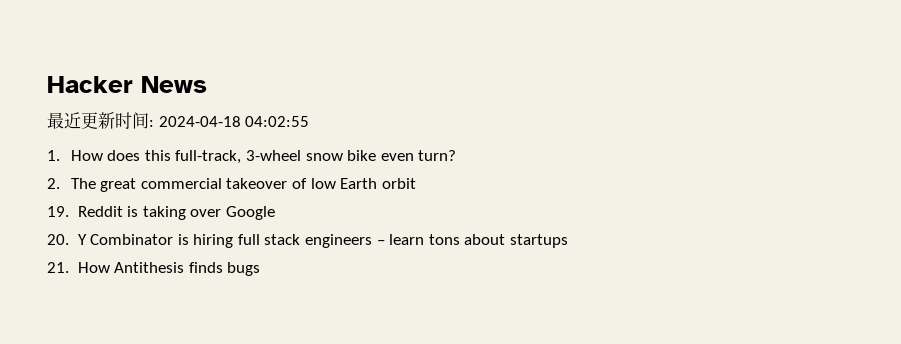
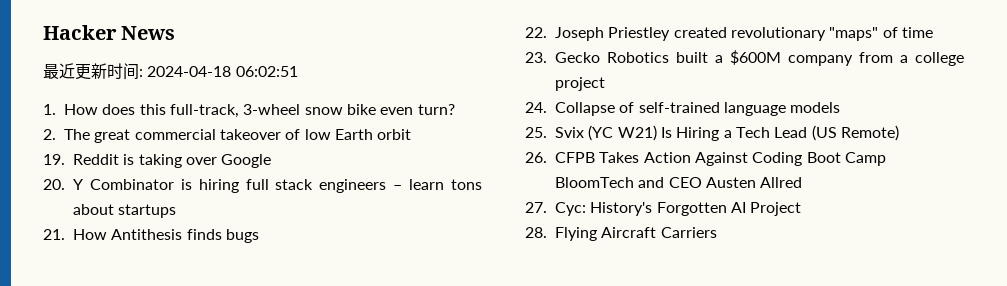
- 最近更新时间: 2024-04-18 04:02:55
+ 最近更新时间: 2024-04-18 06:02:51
+ 22. Joseph Priestley created revolutionary "maps" of time
+ 23. Gecko Robotics built a $600M company from a college project
+ 24. Collapse of self-trained language models
+ 25. Svix (YC W21) Is Hiring a Tech Lead (US Remote)
+ 26. CFPB Takes Action Against Coding Boot Camp BloomTech and CEO Austen Allred
+ 27. Cyc: History's Forgotten AI Project
+ 28. Flying Aircraft Carriers

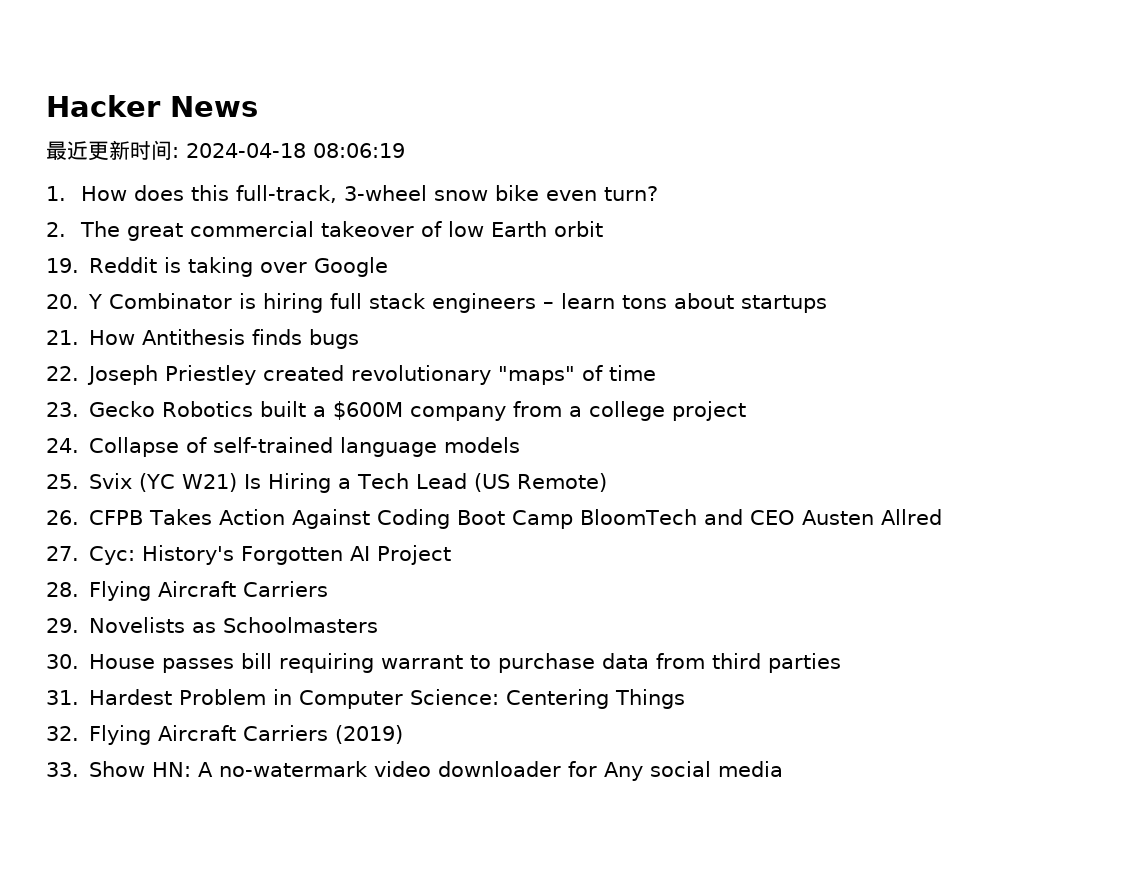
- 最近更新时间: 2024-04-18 06:02:51
+ 最近更新时间: 2024-04-18 08:06:19
+ 29. Novelists as Schoolmasters
+ 30. House passes bill requiring warrant to purchase data from third parties
+ 31. Hardest Problem in Computer Science: Centering Things
+ 32. Flying Aircraft Carriers (2019)
+ 33. Show HN: A no-watermark video downloader for Any social media

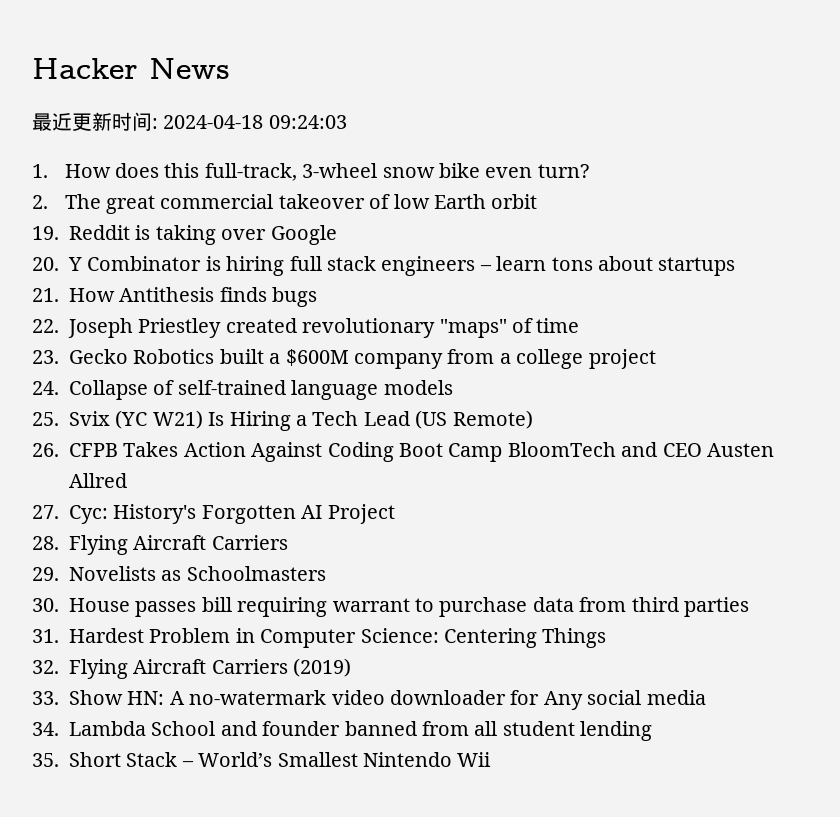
- 最近更新时间: 2024-04-18 08:06:19
+ 最近更新时间: 2024-04-18 09:24:03
+ 34. Lambda School and founder banned from all student lending
+ 35. Short Stack – World’s Smallest Nintendo Wii

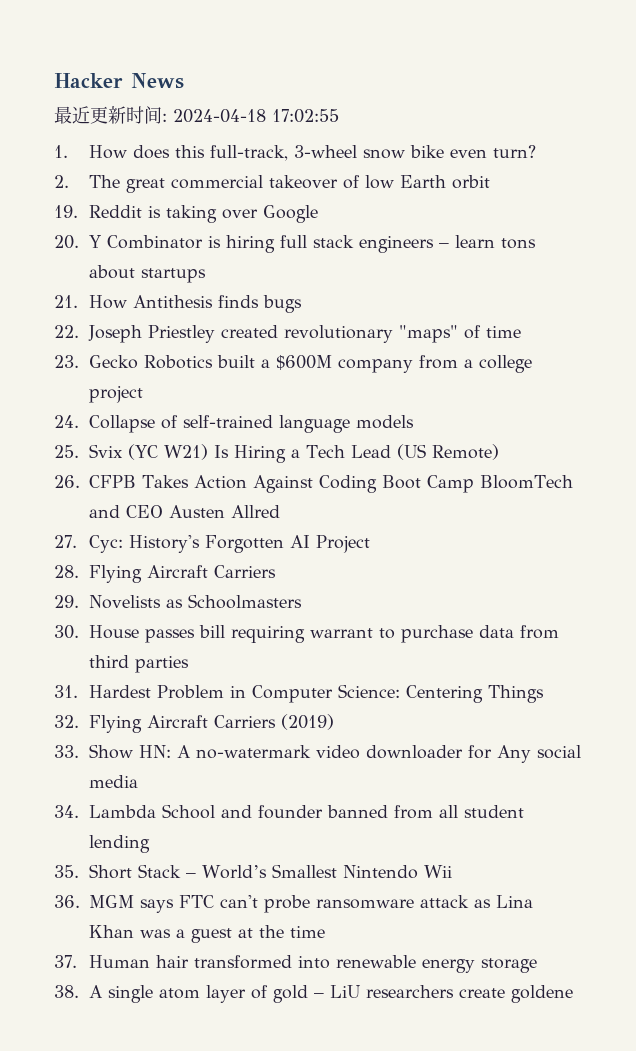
- 最近更新时间: 2024-04-18 09:24:03
+ 最近更新时间: 2024-04-18 17:02:55
+ 36. MGM says FTC can't probe ransomware attack as Lina Khan was a guest at the time
+ 37. Human hair transformed into renewable energy storage
+ 38. A single atom layer of gold – LiU researchers create goldene

